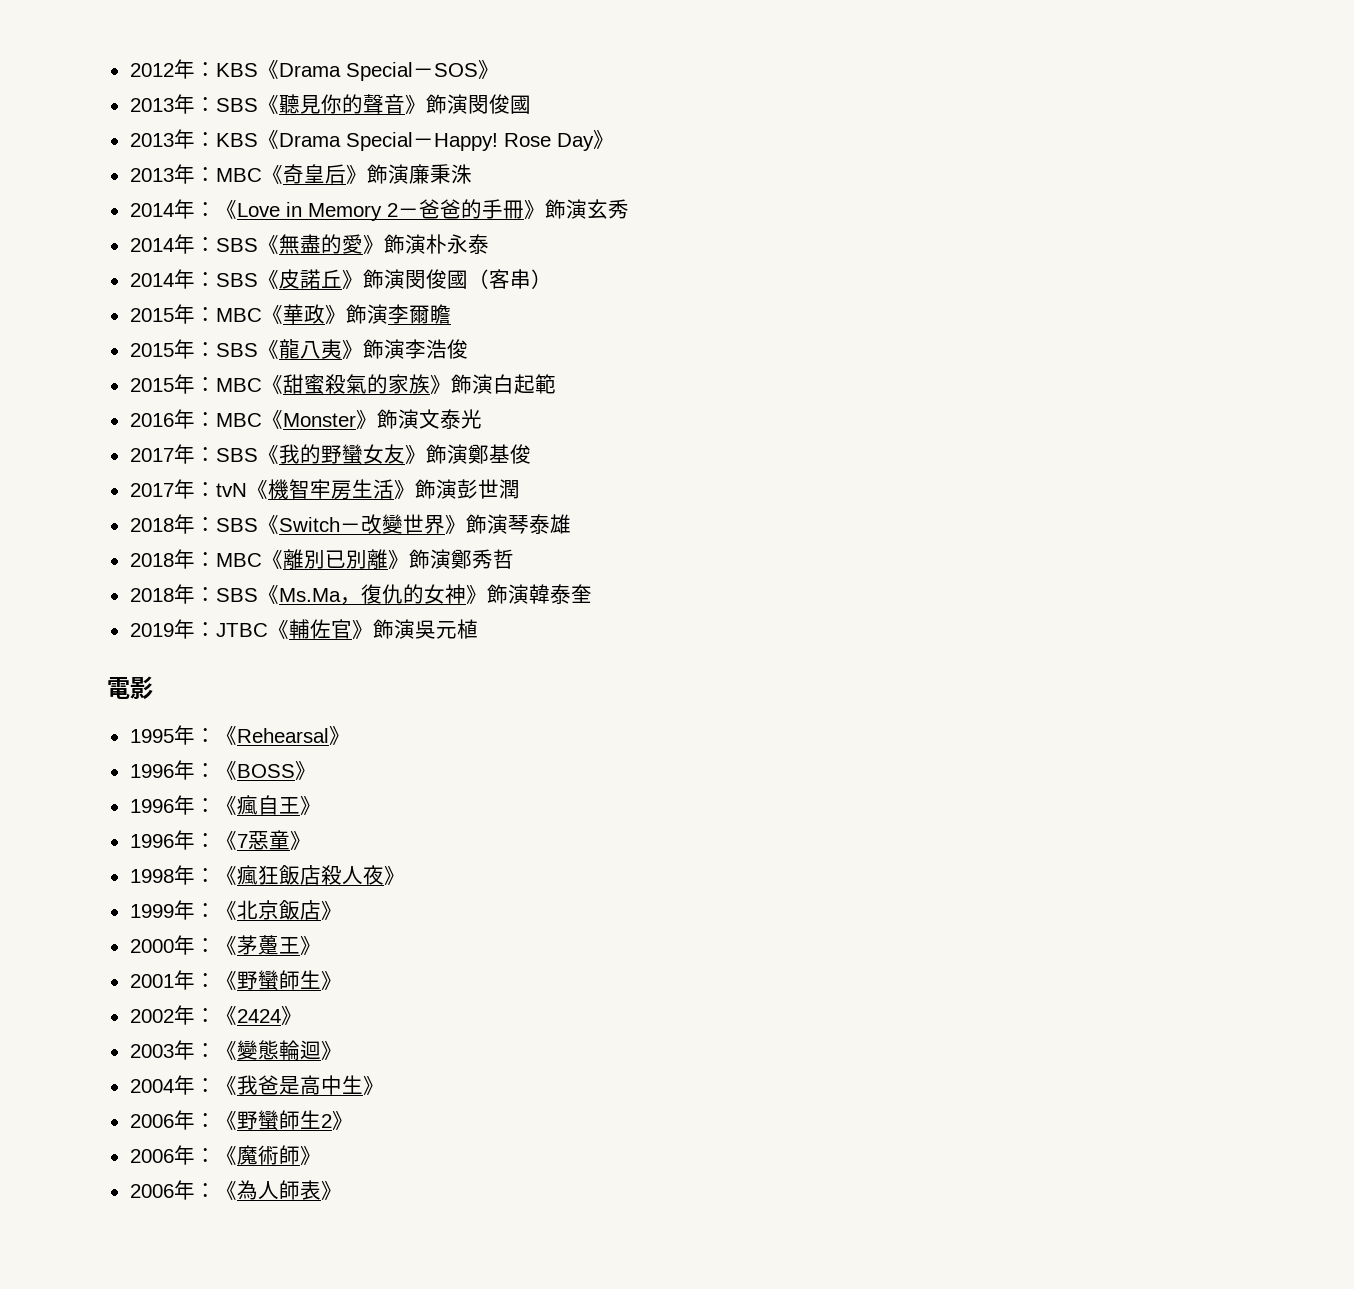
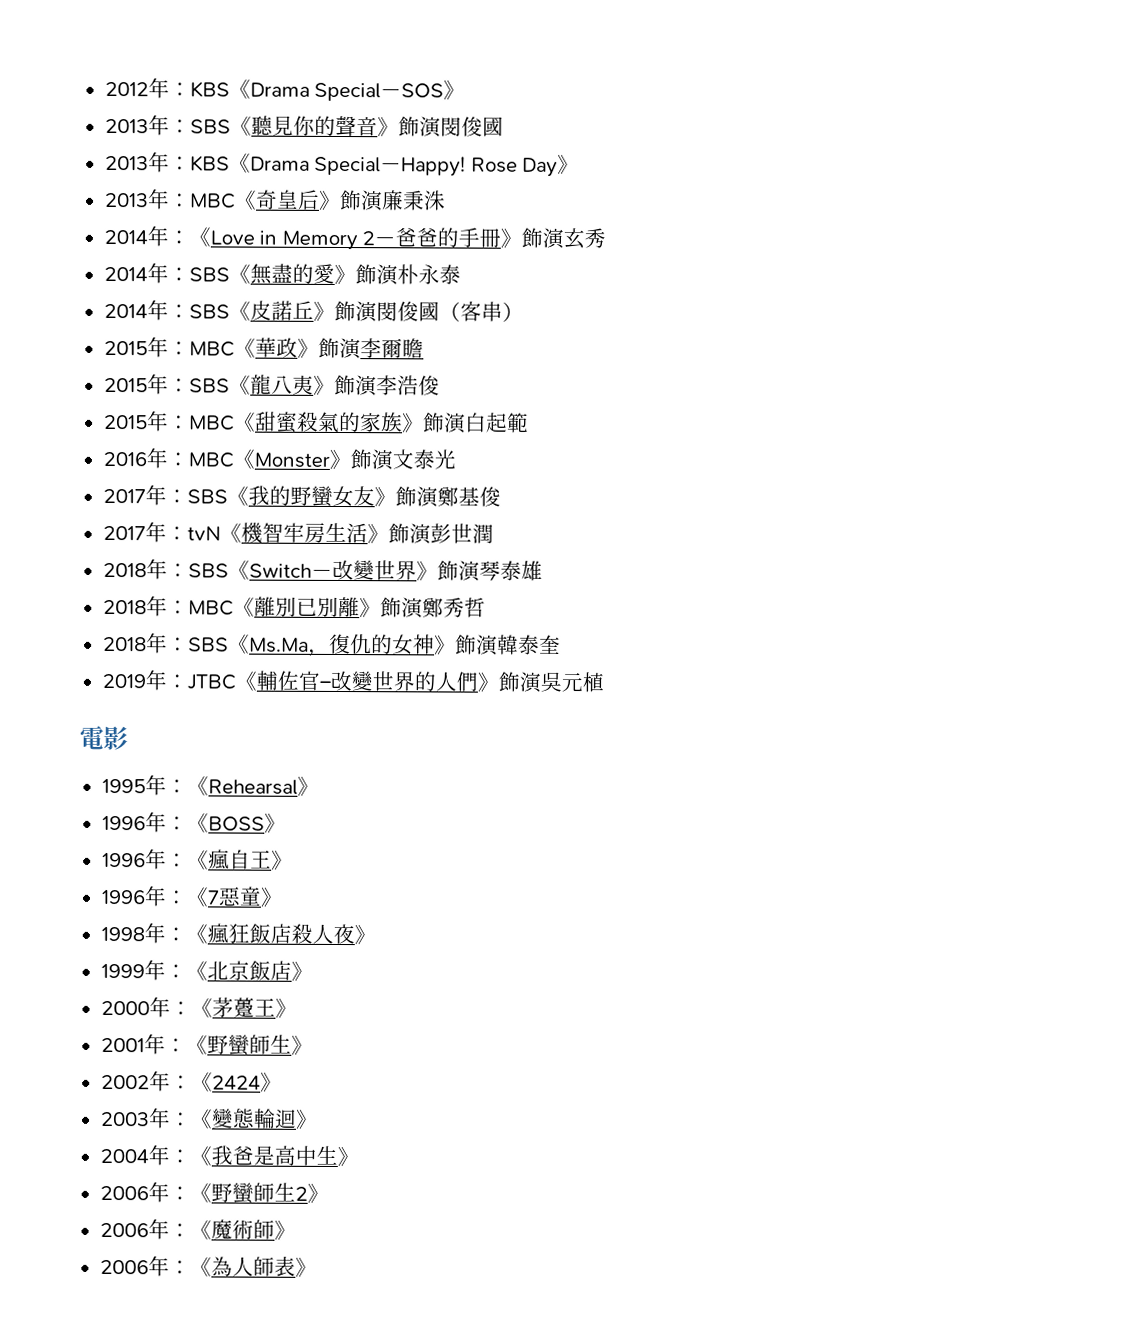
- 2019年：JTBC《輔佐官》飾演吳元植
+ 2019年：JTBC《輔佐官–改變世界的人們》飾演吳元植

